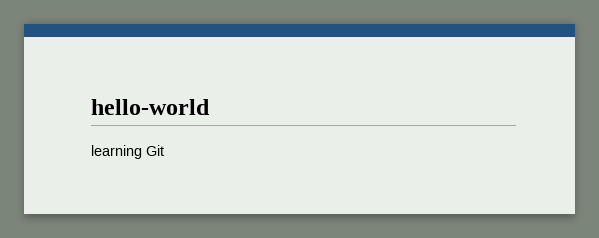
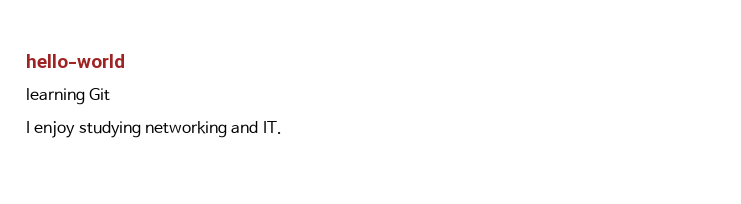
+ I enjoy studying networking and IT.

